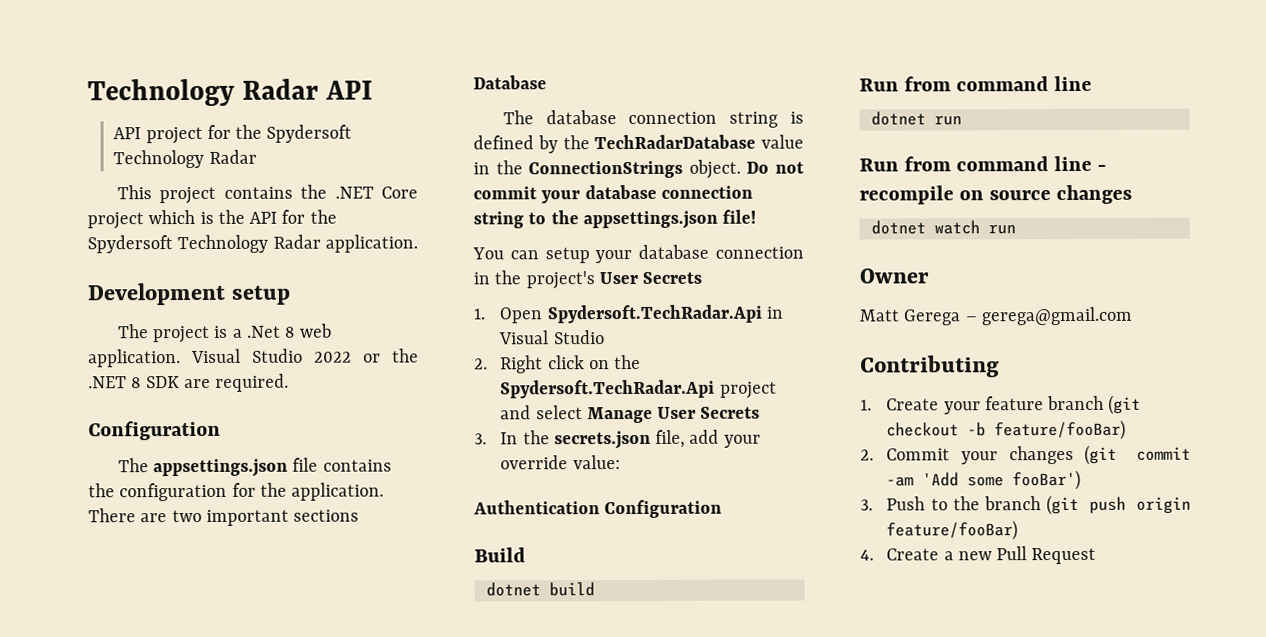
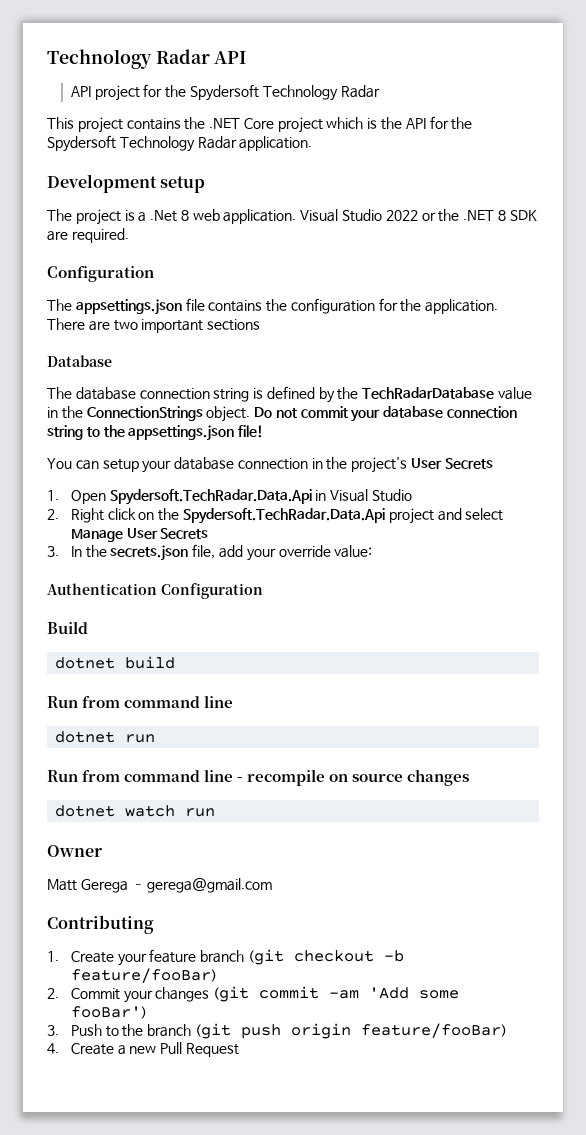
- 1. Open Spydersoft.TechRadar.Api in Visual Studio
+ 1. Open Spydersoft.TechRadar.Data.Api in Visual Studio
- 2. Right click on the Spydersoft.TechRadar.Api project and select Manage User Secrets
+ 2. Right click on the Spydersoft.TechRadar.Data.Api project and select Manage User Secrets

